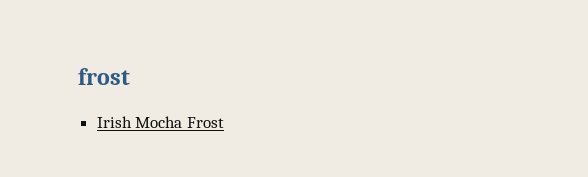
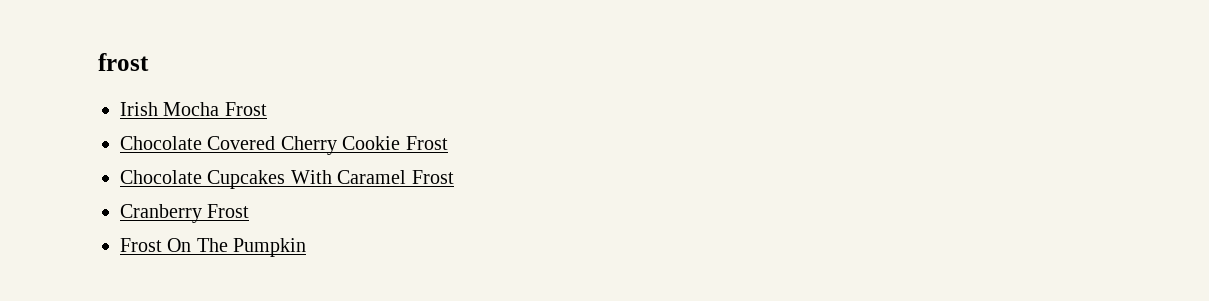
+ Chocolate Covered Cherry Cookie Frost
+ Chocolate Cupcakes With Caramel Frost
+ Cranberry Frost
+ Frost On The Pumpkin

